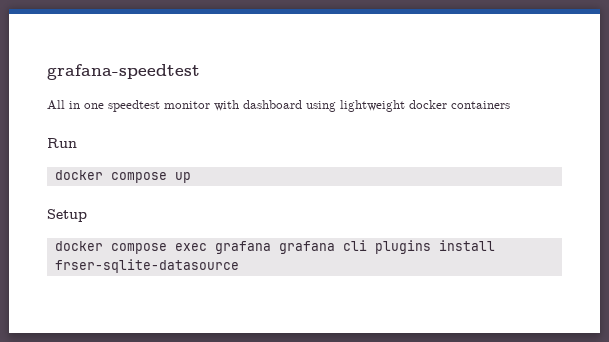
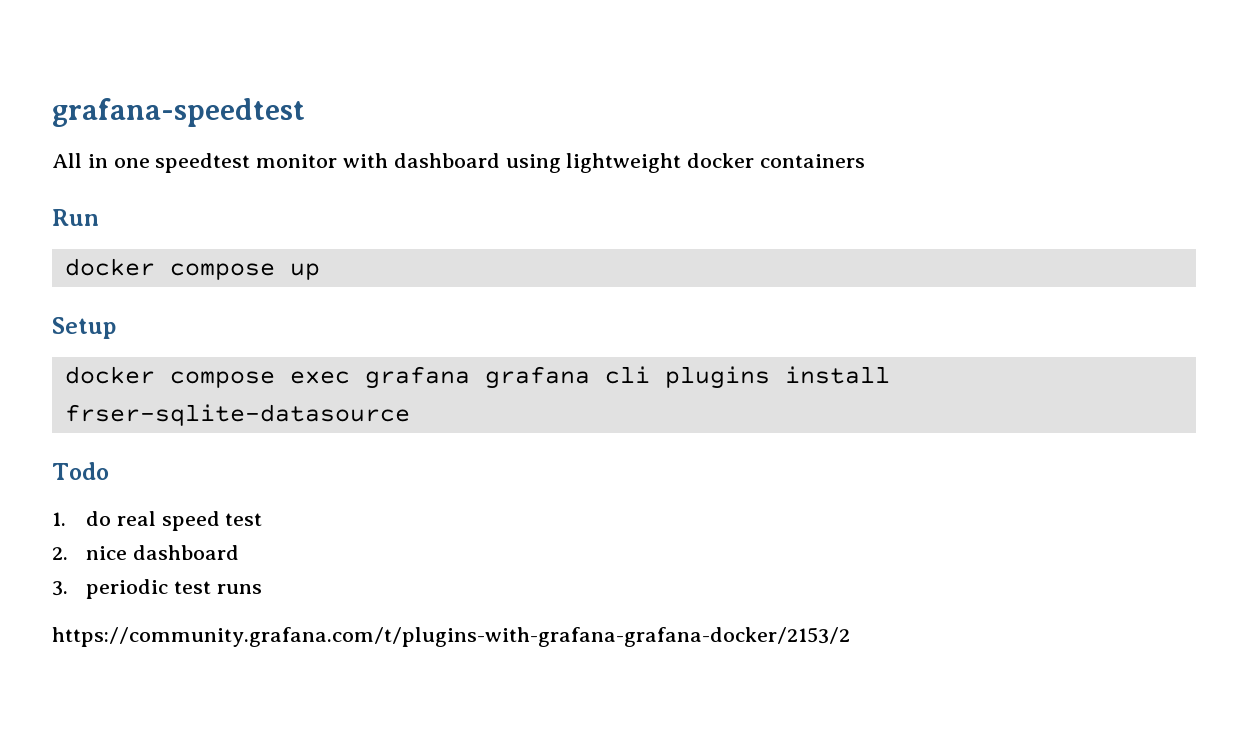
+ Todo
+ 1. do real speed test
+ 2. nice dashboard
+ 3. periodic test runs
+ https://community.grafana.com/t/plugins-with-grafana-grafana-docker/2153/2

